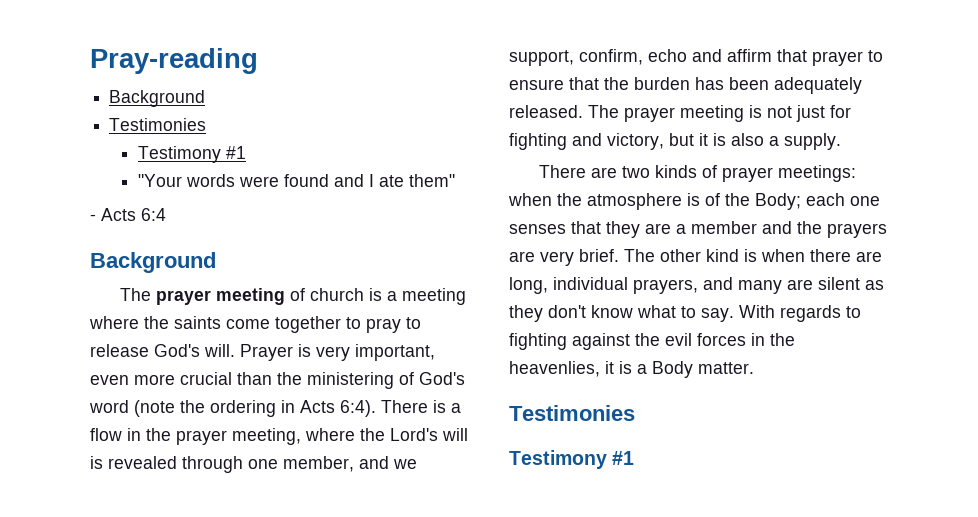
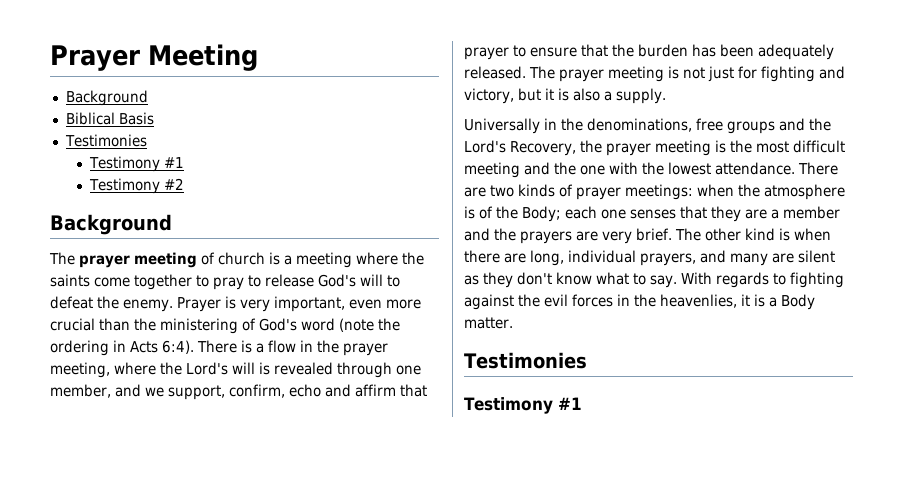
- Pray-reading
+ Prayer Meeting
  Background
+ Biblical Basis
- "Your words were found and I ate them"
- - Acts 6:4
+ Testimony #2
- The prayer meeting of church is a meeting where the saints come together to pray to release God's will.
+ The prayer meeting of church is a meeting where the saints come together to pray to release God's will to defeat the enemy.
+ Universally in the denominations, free groups and the Lord's Recovery, the prayer meeting is the most difficult meeting and the one with the lowest attendance.

